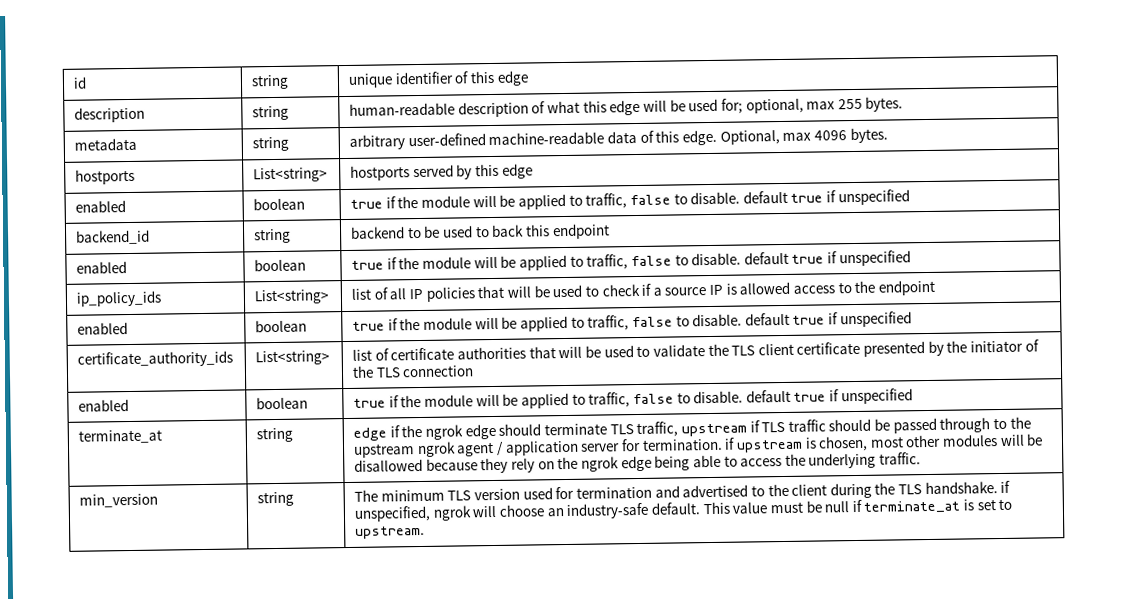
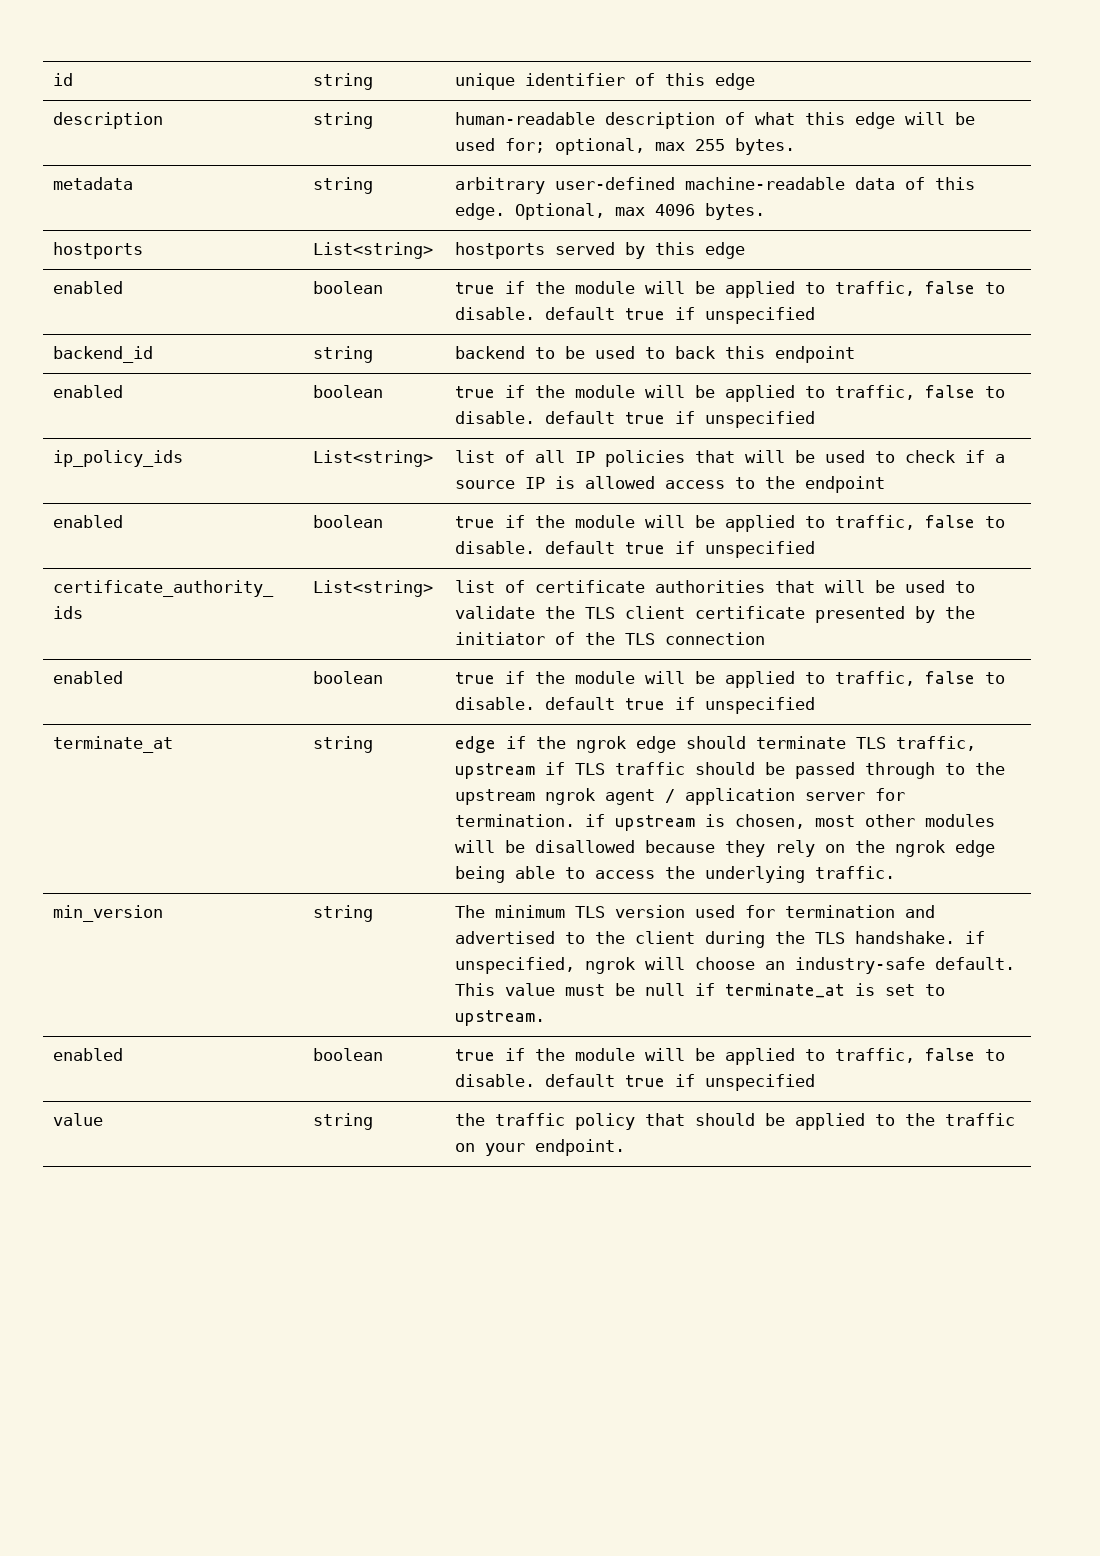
  min_version | string | The minimum TLS version used for termination and advertised to the client during the TLS handshake. if unspecified, ngrok will choose an industry-safe default. This value must be null if terminate_at is set to upstream.
+ enabled | boolean | true if the module will be applied to traffic, false to disable. default true if unspecified
+ value | string | the traffic policy that should be applied to the traffic on your endpoint.

